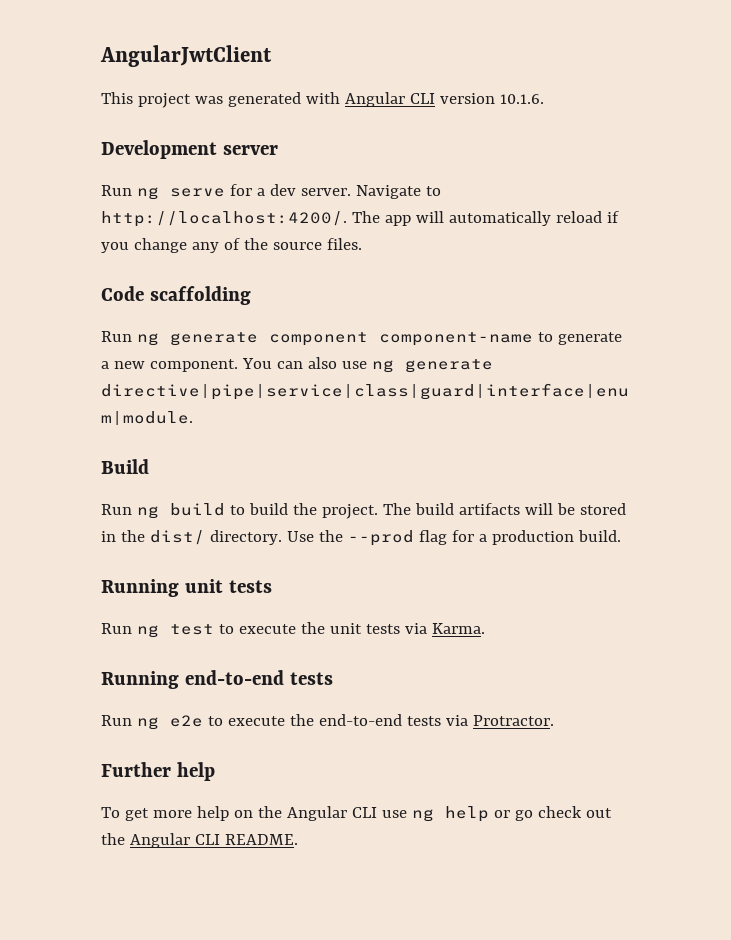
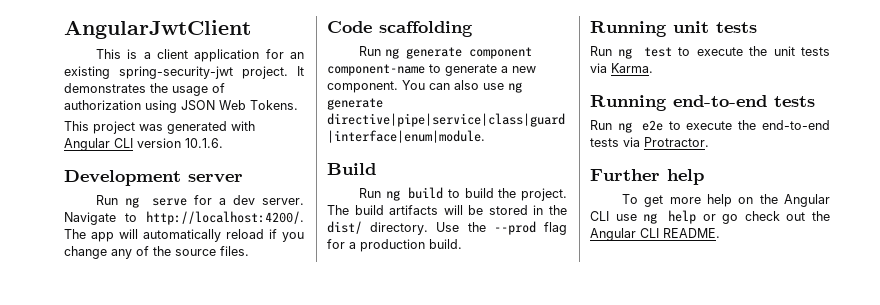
+ This is a client application for an existing spring-security-jwt project. It demonstrates the usage of authorization using JSON Web Tokens.

